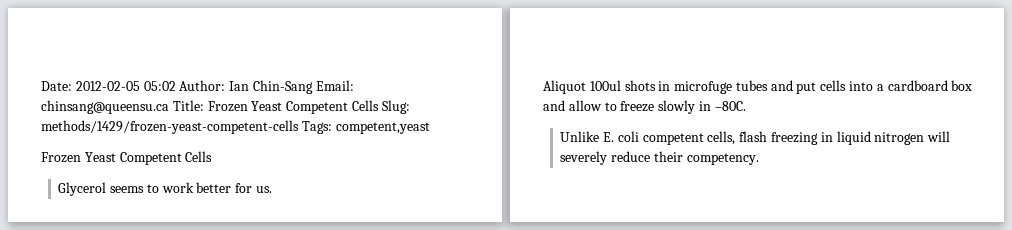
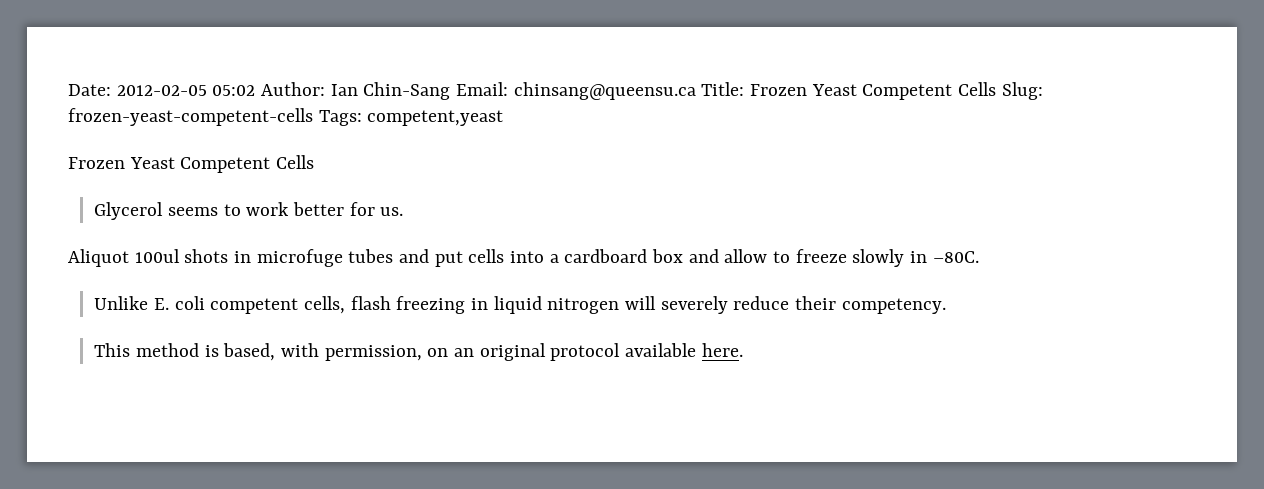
- Date: 2012-02-05 05:02 Author: Ian Chin-Sang Email: chinsang@queensu.ca Title: Frozen Yeast Competent Cells Slug: methods/1429/frozen-yeast-competent-cells Tags: competent,yeast
+ Date: 2012-02-05 05:02 Author: Ian Chin-Sang Email: chinsang@queensu.ca Title: Frozen Yeast Competent Cells Slug: frozen-yeast-competent-cells Tags: competent,yeast
+ This method is based, with permission, on an original protocol available here.

